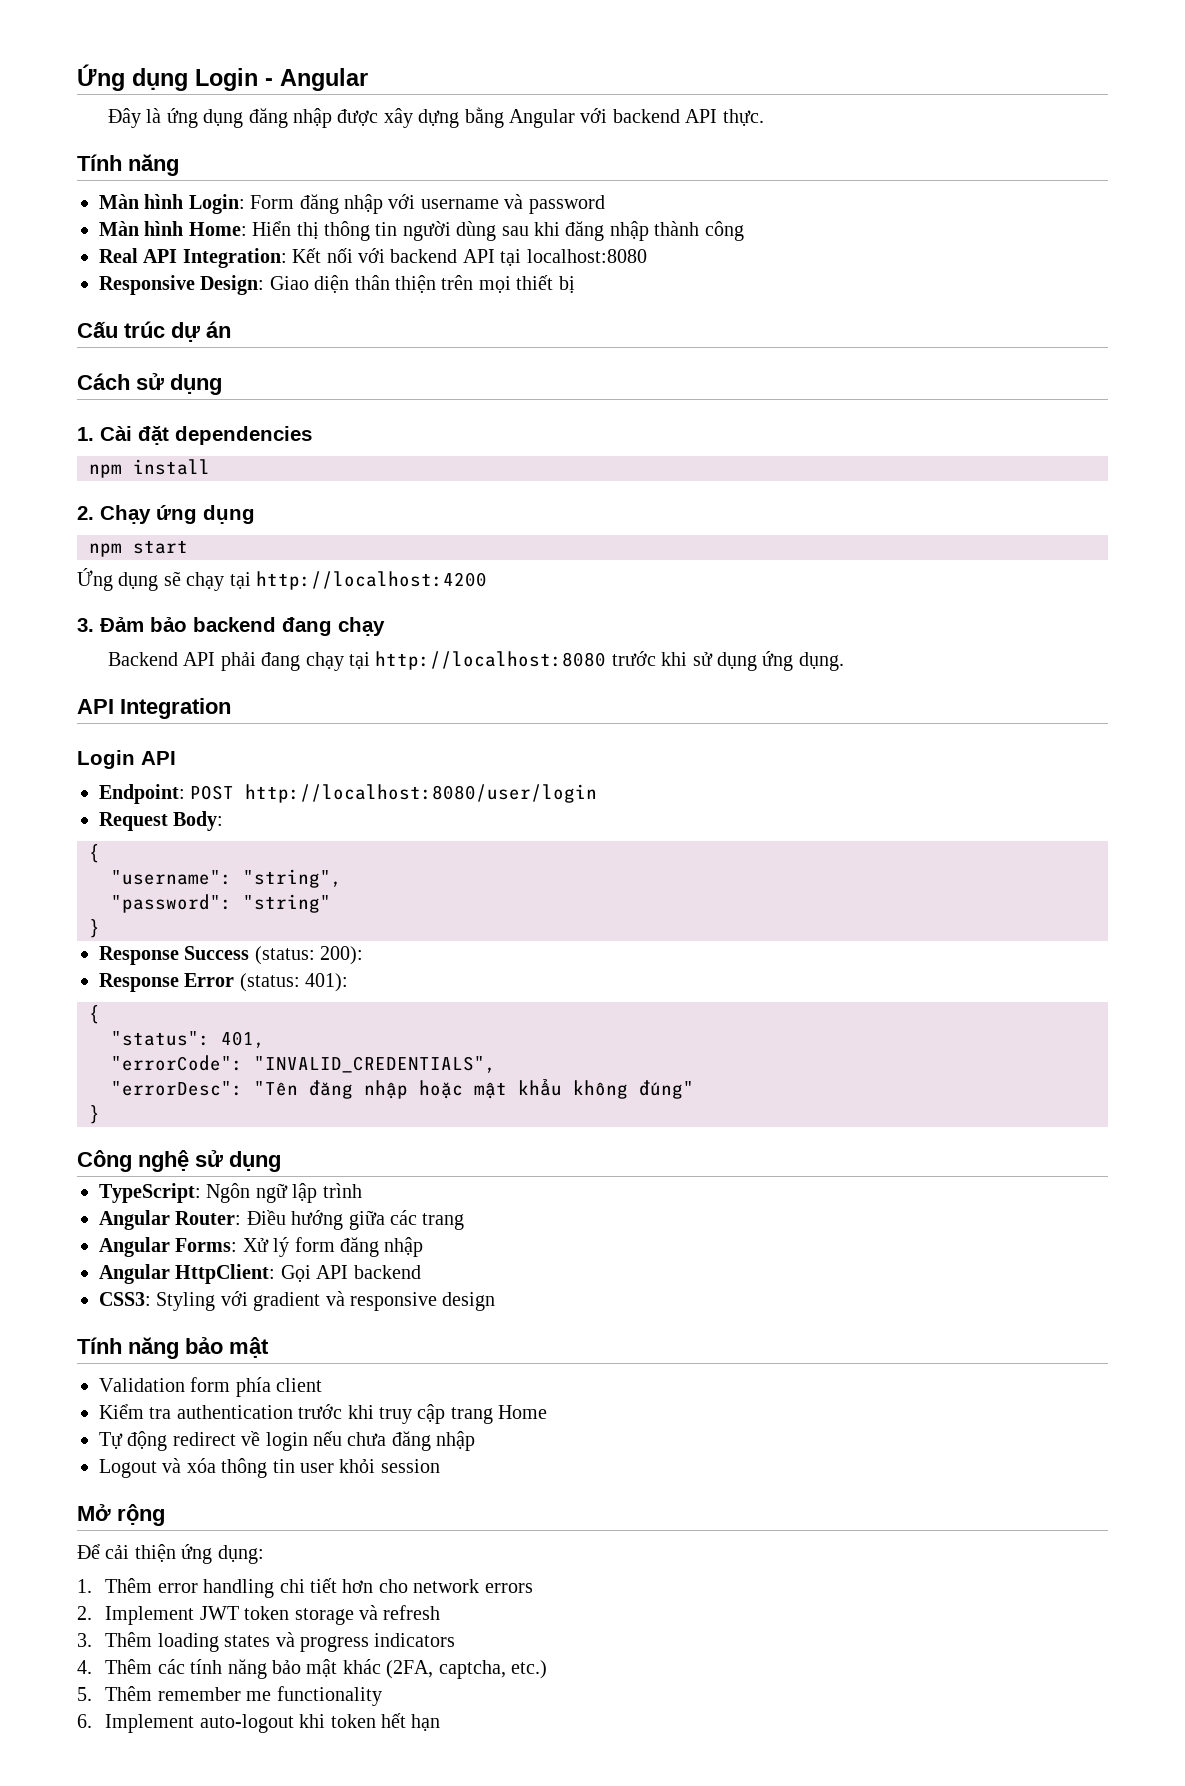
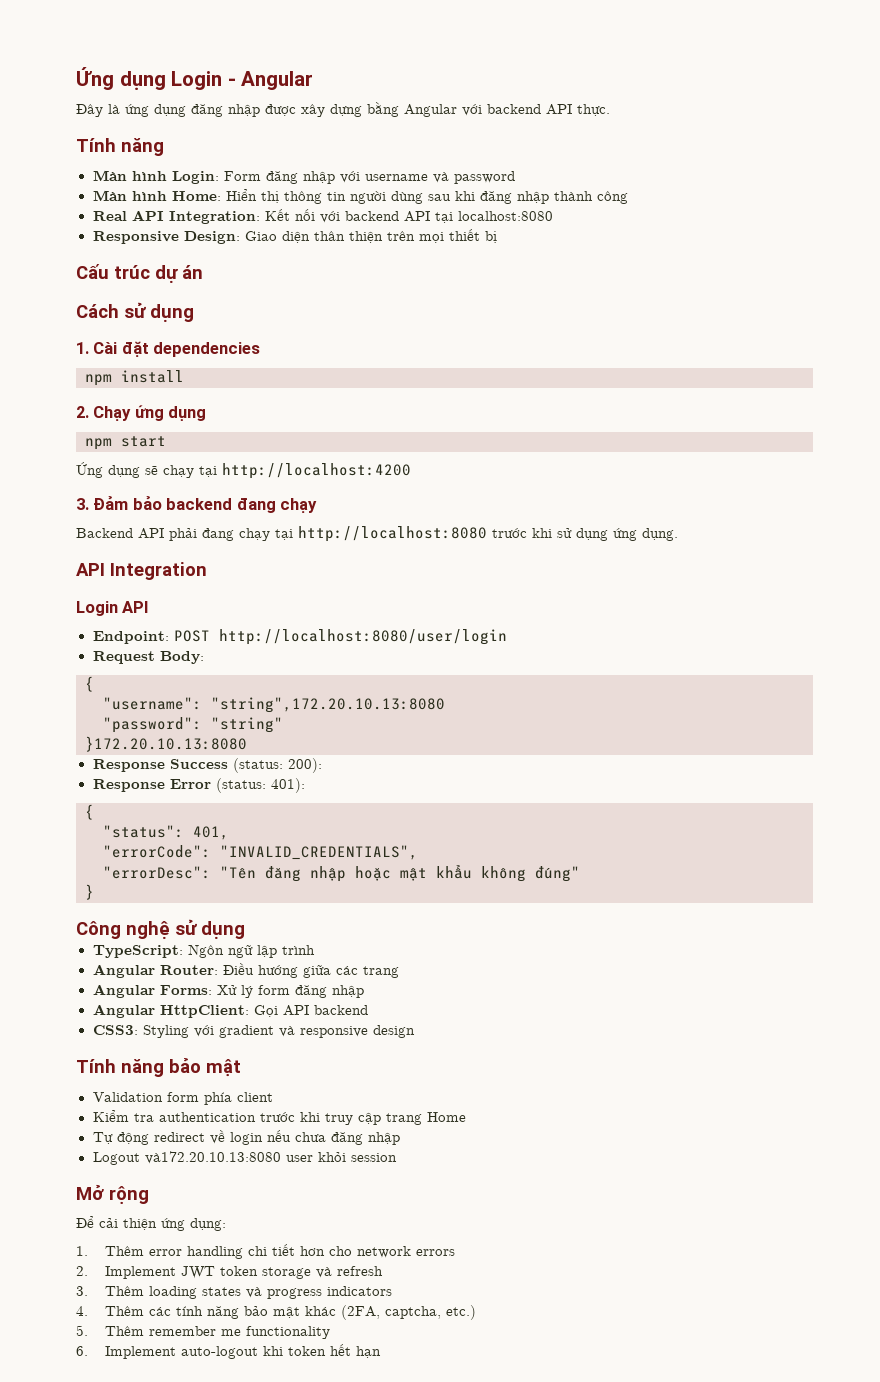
- "username": "string",
+ "username": "string",172.20.10.13:8080
  "password": "string"
- }
+ }172.20.10.13:8080
- Logout và xóa thông tin user khỏi session
+ Logout và172.20.10.13:8080 user khỏi session

